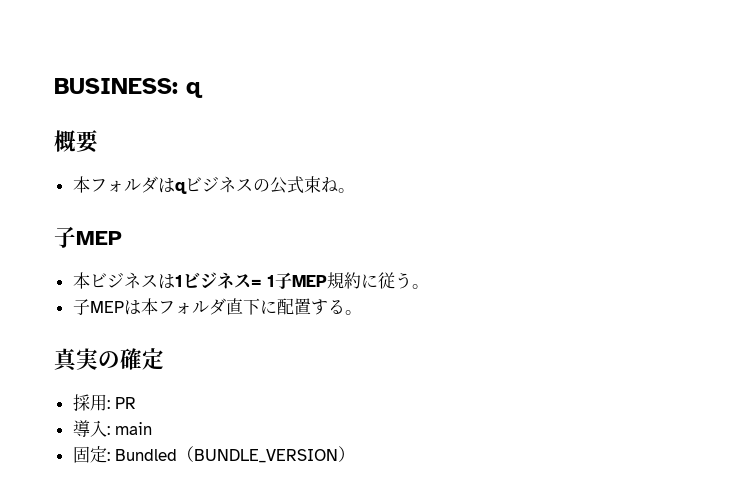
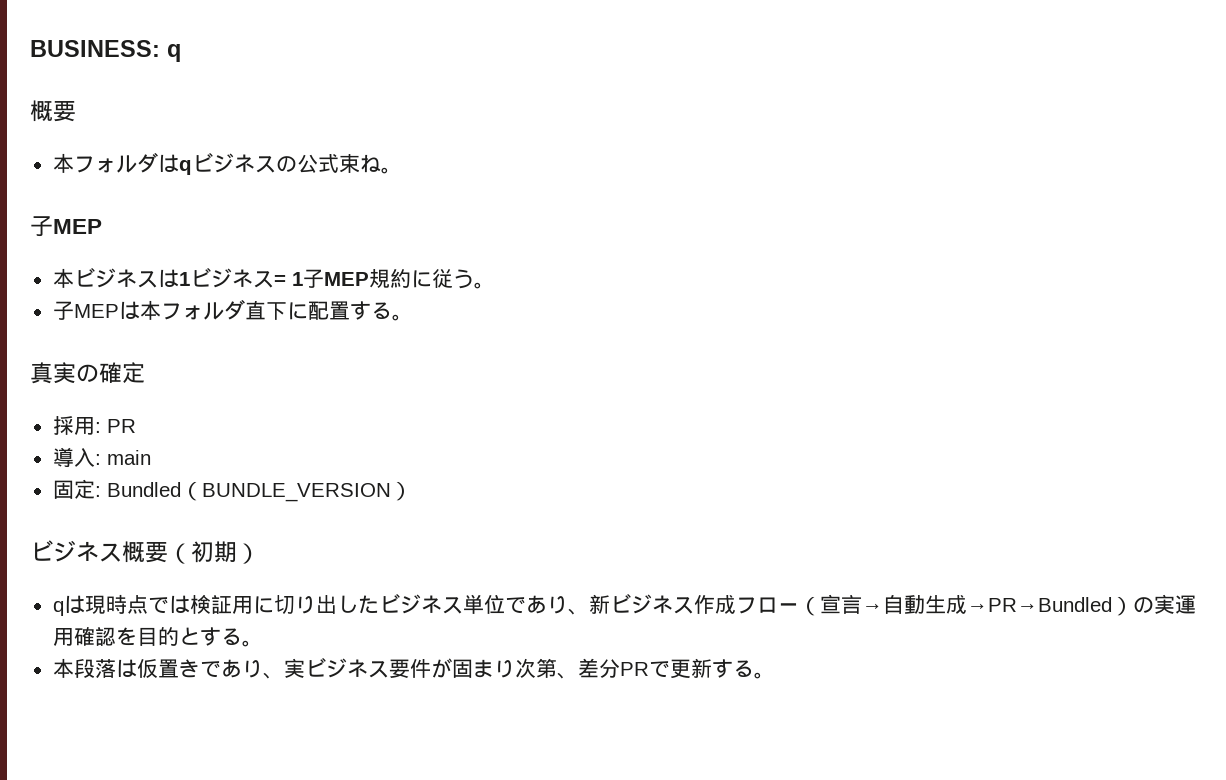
+ ビジネス概要（初期）
+ qは現時点では検証用に切り出したビジネス単位であり、新ビジネス作成フロー（宣言→自動生成→PR→Bundled）の実運用確認を目的とする。
+ 本段落は仮置きであり、実ビジネス要件が固まり次第、差分PRで更新する。

